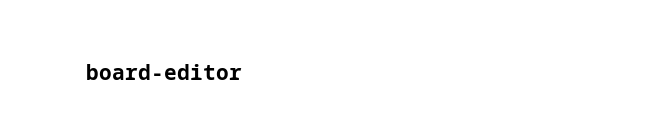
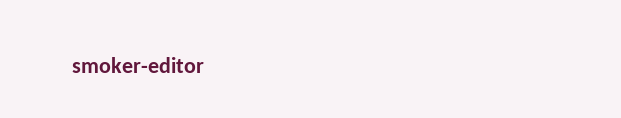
- board-editor
+ smoker-editor

